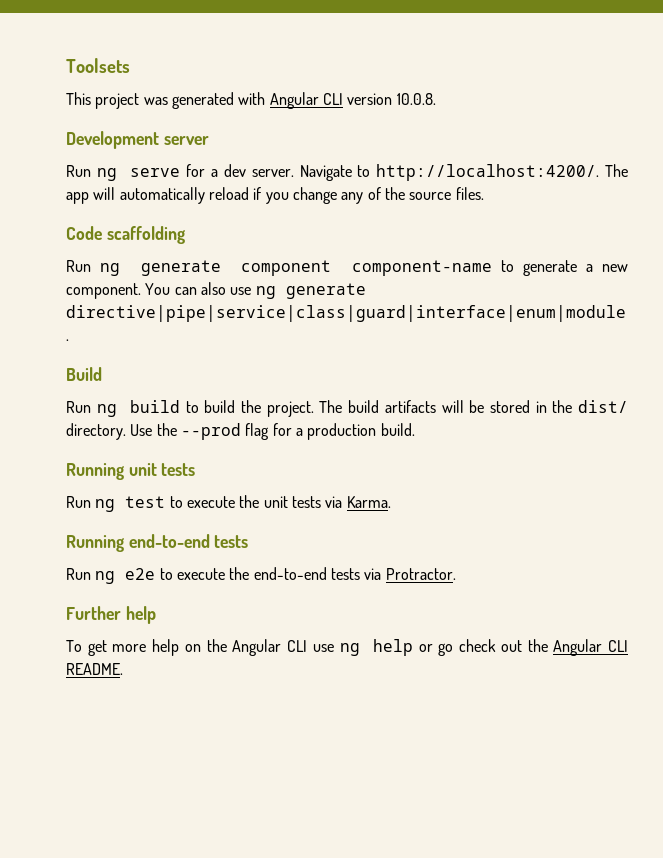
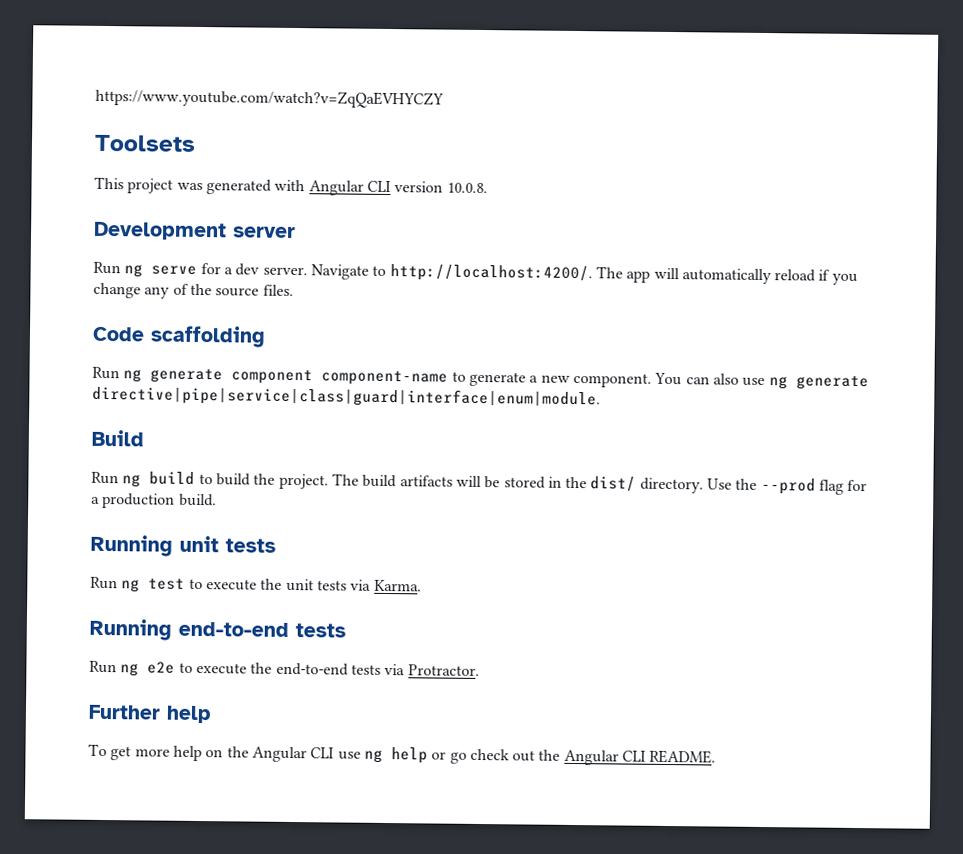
+ https://www.youtube.com/watch?v=ZqQaEVHYCZY

